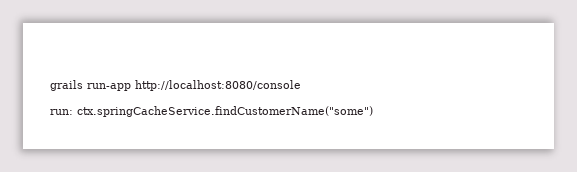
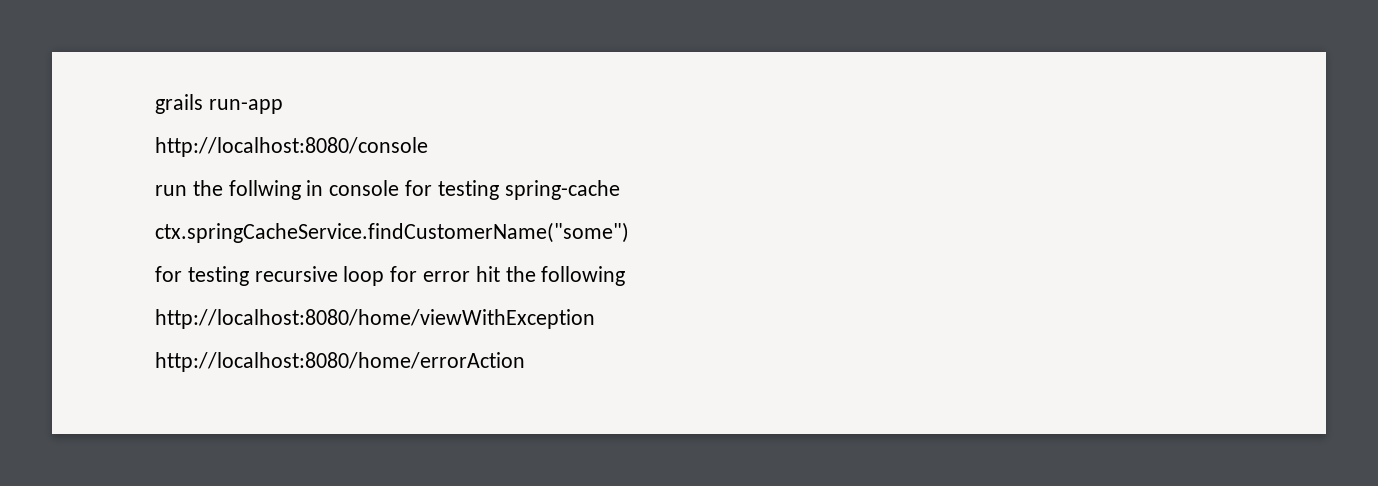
- grails run-app http://localhost:8080/console
+ grails run-app
+ http://localhost:8080/console
- run: ctx.springCacheService.findCustomerName("some")
+ run the follwing in console for testing spring-cache
+ ctx.springCacheService.findCustomerName("some")
+ for testing recursive loop for error hit the following
+ http://localhost:8080/home/viewWithException
+ http://localhost:8080/home/errorAction

